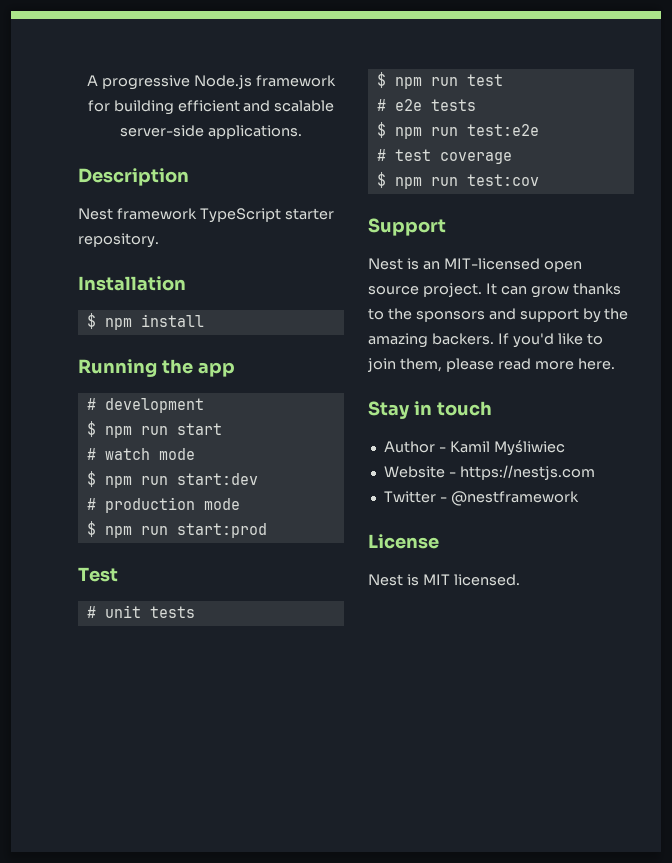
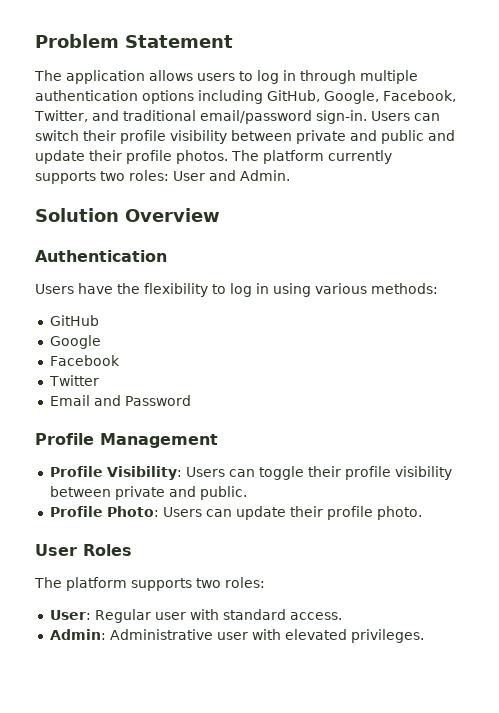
- A progressive Node.js framework for building efficient and scalable server-side applications.
- Description
- Nest framework TypeScript starter repository.
- Installation
- $ npm install
- Running the app
- # development
- $ npm run start
- # watch mode
- $ npm run start:dev
- # production mode
- $ npm run start:prod
- Test
- # unit tests
- $ npm run test
- # e2e tests
- $ npm run test:e2e
- # test coverage
- $ npm run test:cov
- Support
- Nest is an MIT-licensed open source project. It can grow thanks to the sponsors and support by the amazing backers. If you'd like to join them, please read more here.
- Stay in touch
- Author - Kamil Myśliwiec
- Website - https://nestjs.com
- Twitter - @nestframework
- License
- Nest is MIT licensed.
+ Problem Statement
+ The application allows users to log in through multiple authentication options including GitHub, Google, Facebook, Twitter, and traditional email/password sign-in. Users can switch their profile visibility between private and public and update their profile photos. The platform currently supports two roles: User and Admin.
+ Solution Overview
+ Authentication
+ Users have the flexibility to log in using various methods:
+ GitHub
+ Google
+ Facebook
+ Twitter
+ Email and Password
+ Profile Management
+ Profile Visibility: Users can toggle their profile visibility between private and public.
+ Profile Photo: Users can update their profile photo.
+ User Roles
+ The platform supports two roles:
+ User: Regular user with standard access.
+ Admin: Administrative user with elevated privileges.

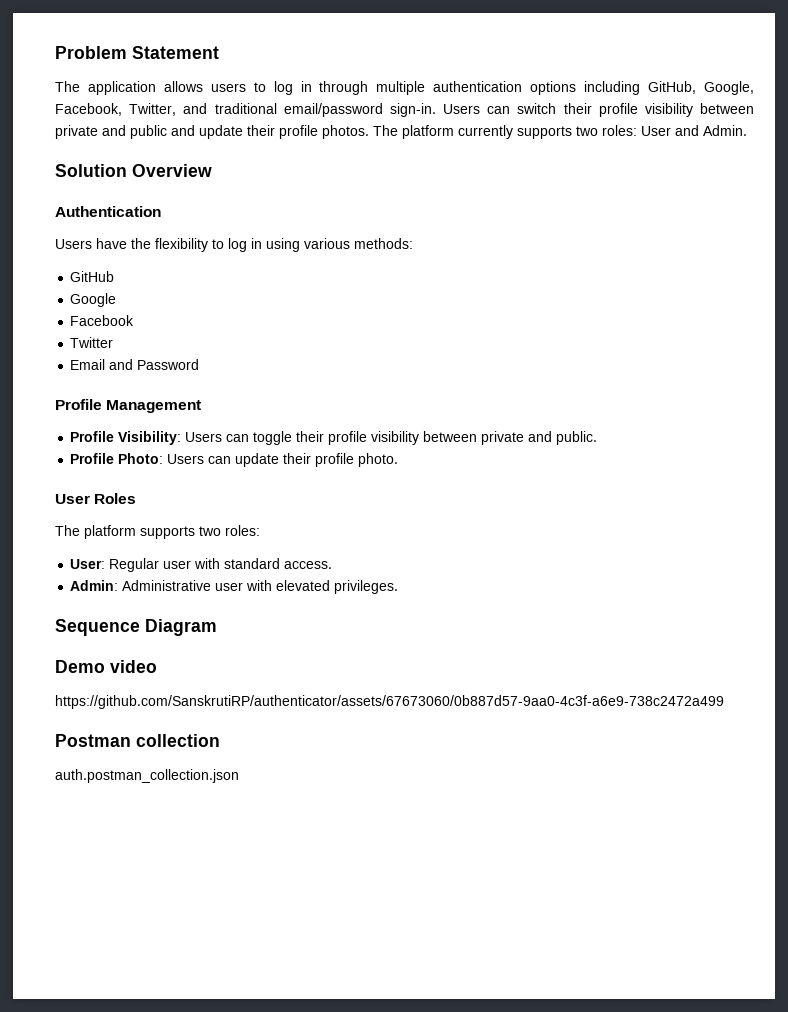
+ Sequence Diagram
+ Demo video
+ https://github.com/SanskrutiRP/authenticator/assets/67673060/0b887d57-9aa0-4c3f-a6e9-738c2472a499
+ Postman collection
+ auth.postman_collection.json

